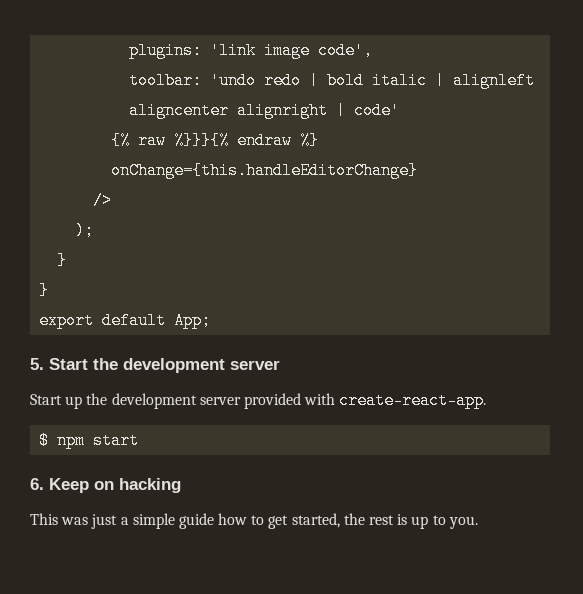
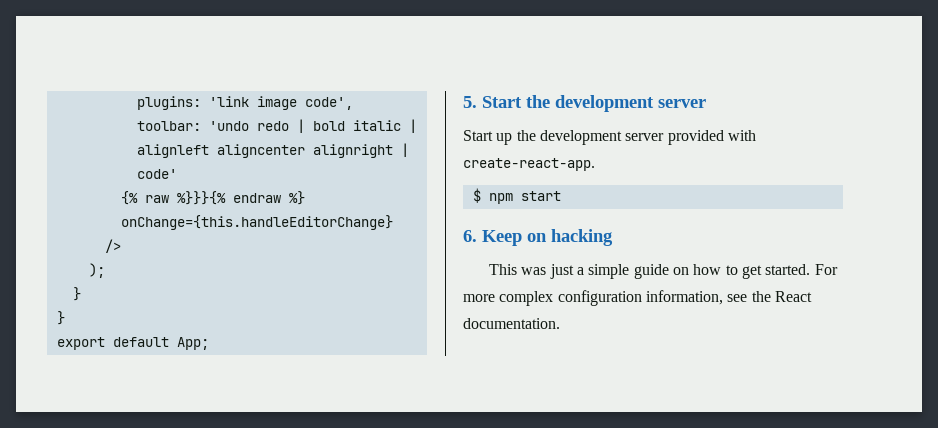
- This was just a simple guide how to get started, the rest is up to you.
+ This was just a simple guide on how to get started. For more complex configuration information, see the React documentation.

